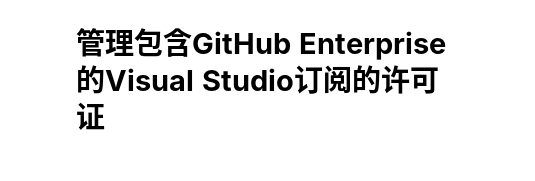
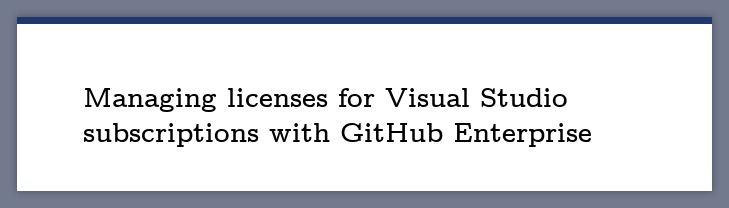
- 管理包含GitHub Enterprise的Visual Studio订阅的许可证
+ Managing licenses for Visual Studio subscriptions with GitHub Enterprise

